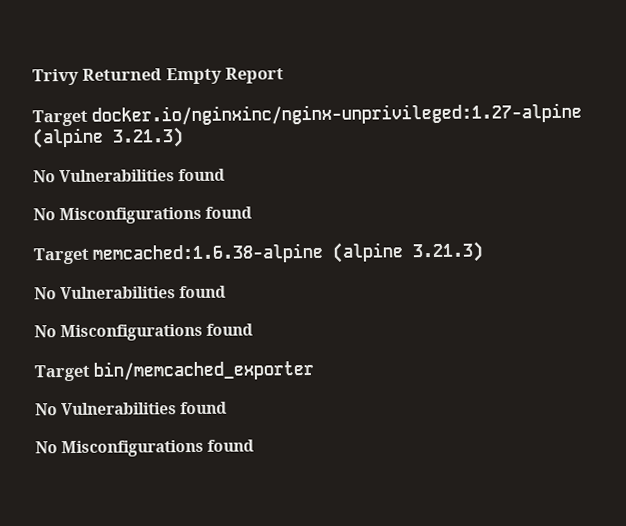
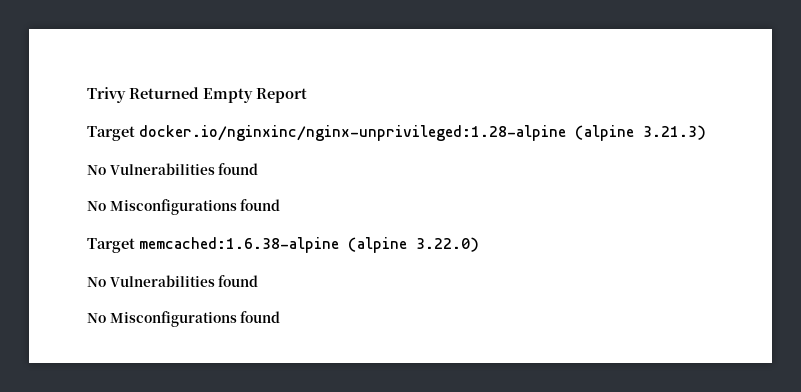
- Target docker.io/nginxinc/nginx-unprivileged:1.27-alpine (alpine 3.21.3)
+ Target docker.io/nginxinc/nginx-unprivileged:1.28-alpine (alpine 3.21.3)
- Target memcached:1.6.38-alpine (alpine 3.21.3)
- No Vulnerabilities found
- No Misconfigurations found
- Target bin/memcached_exporter
+ Target memcached:1.6.38-alpine (alpine 3.22.0)

